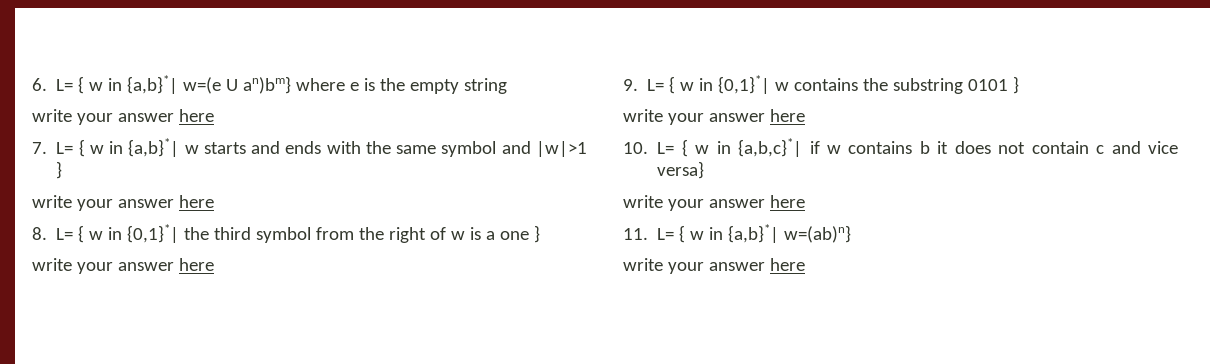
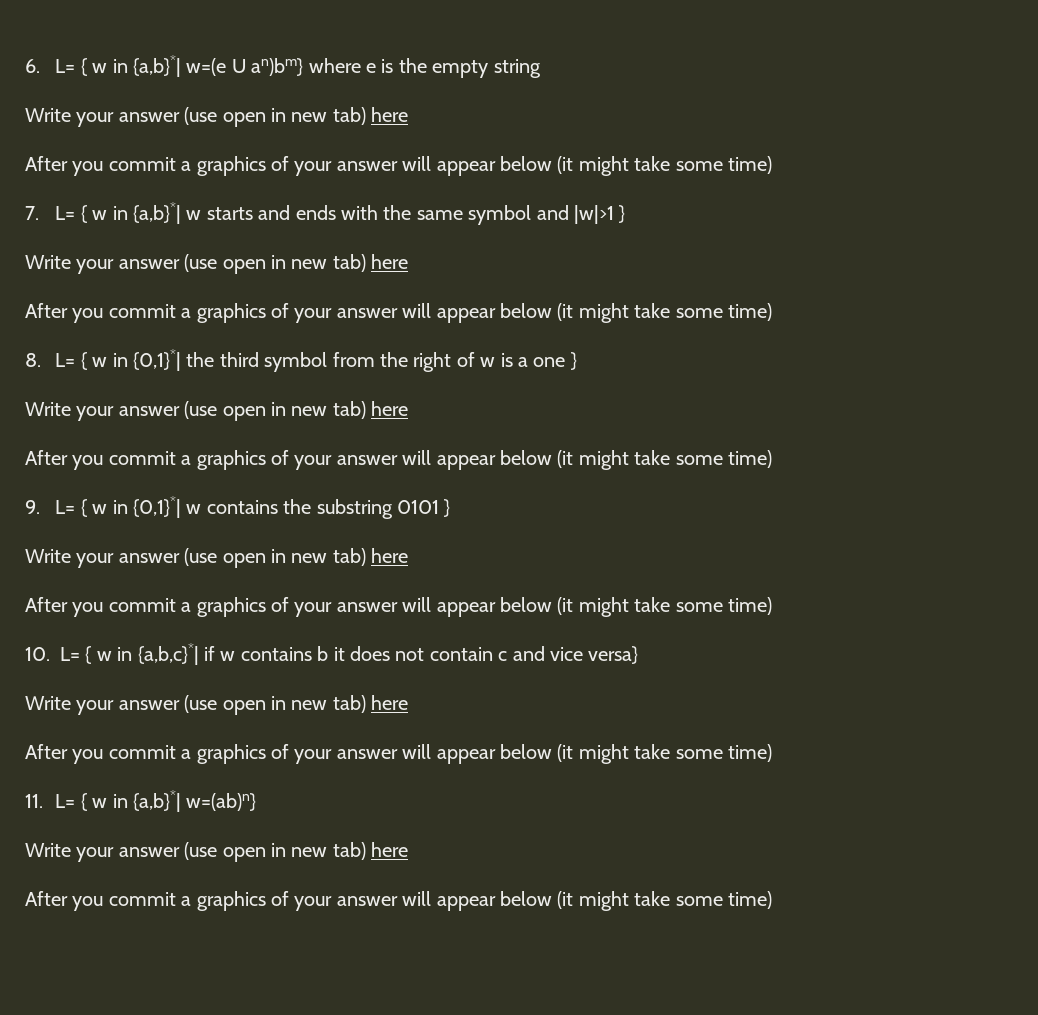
  6. L= { w in {a,b}*| w=(e U an)bm} where e is the empty string
- write your answer here
+ Write your answer (use open in new tab) here
+ After you commit a graphics of your answer will appear below (it might take some time)
  7. L= { w in {a,b}*| w starts and ends with the same symbol and |w|>1 }
- write your answer here
+ Write your answer (use open in new tab) here
+ After you commit a graphics of your answer will appear below (it might take some time)
  8. L= { w in {0,1}*| the third symbol from the right of w is a one }
- write your answer here
+ Write your answer (use open in new tab) here
+ After you commit a graphics of your answer will appear below (it might take some time)
  9. L= { w in {0,1}*| w contains the substring 0101 }
- write your answer here
+ Write your answer (use open in new tab) here
+ After you commit a graphics of your answer will appear below (it might take some time)
  10. L= { w in {a,b,c}*| if w contains b it does not contain c and vice versa}
- write your answer here
+ Write your answer (use open in new tab) here
+ After you commit a graphics of your answer will appear below (it might take some time)
  11. L= { w in {a,b}*| w=(ab)n}
- write your answer here
+ Write your answer (use open in new tab) here
+ After you commit a graphics of your answer will appear below (it might take some time)

